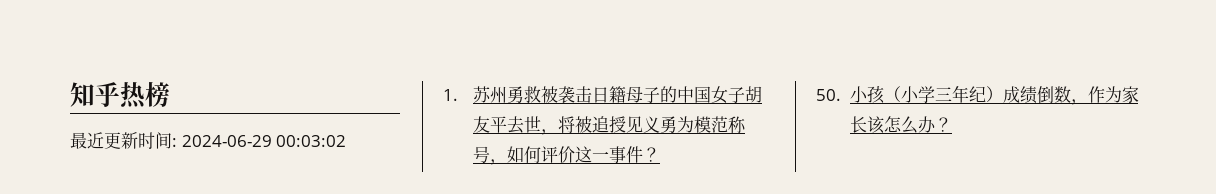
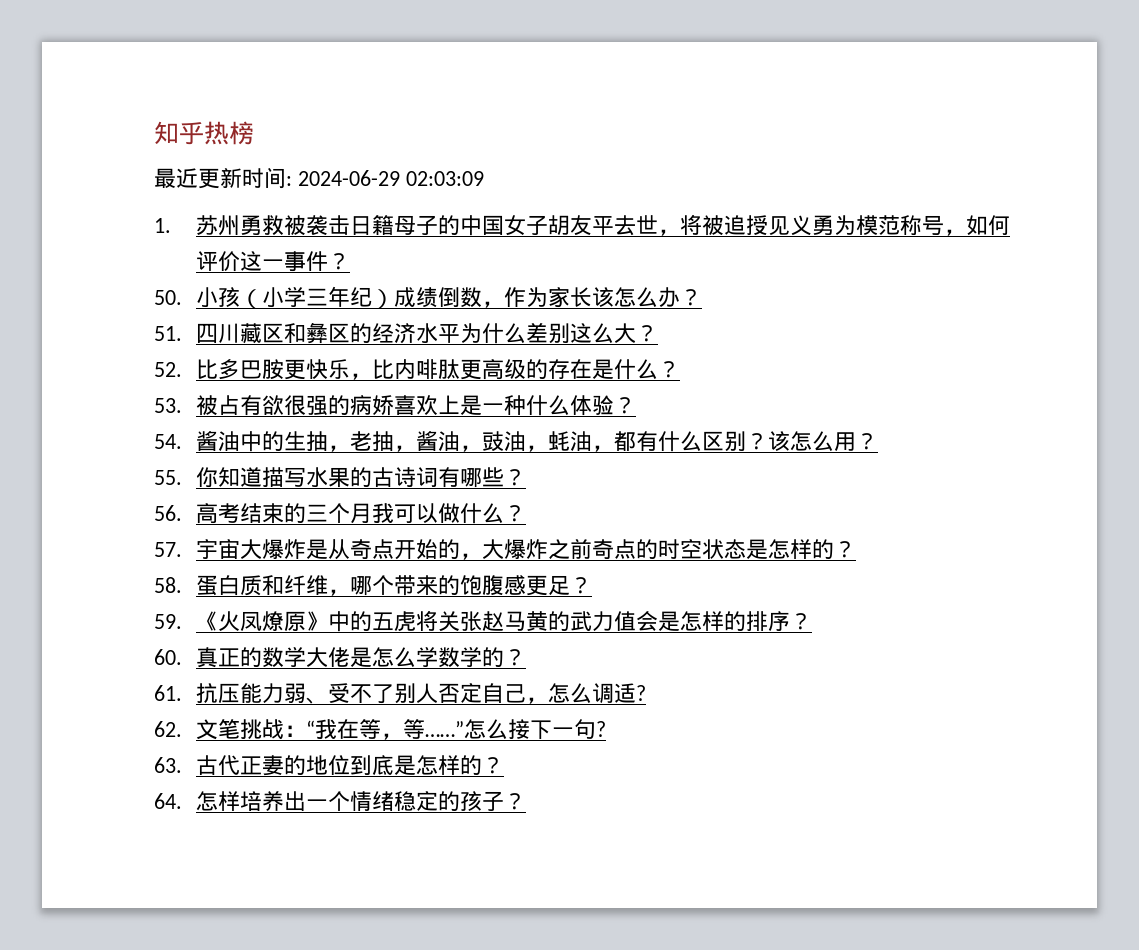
- 最近更新时间: 2024-06-29 00:03:02
+ 最近更新时间: 2024-06-29 02:03:09
+ 51.四川藏区和彝区的经济水平为什么差别这么大？
+ 52.比多巴胺更快乐，比内啡肽更高级的存在是什么？
+ 53.被占有欲很强的病娇喜欢上是一种什么体验？
+ 54.酱油中的生抽，老抽，酱油，豉油，蚝油，都有什么区别？该怎么用？
+ 55.你知道描写水果的古诗词有哪些？
+ 56.高考结束的三个月我可以做什么？
+ 57.宇宙大爆炸是从奇点开始的，大爆炸之前奇点的时空状态是怎样的？
+ 58.蛋白质和纤维，哪个带来的饱腹感更足？
+ 59.《火凤燎原》中的五虎将关张赵马黄的武力值会是怎样的排序？
+ 60.真正的数学大佬是怎么学数学的？
+ 61.抗压能力弱、受不了别人否定自己，怎么调适?
+ 62.文笔挑战：“我在等，等……”怎么接下一句?
+ 63.古代正妻的地位到底是怎样的？
+ 64.怎样培养出一个情绪稳定的孩子？

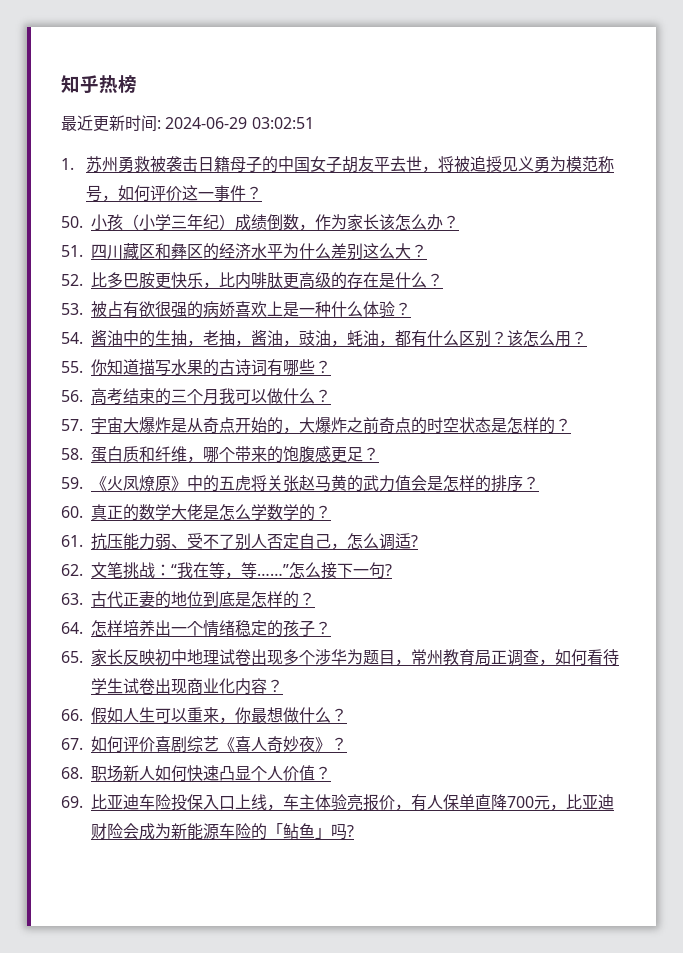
- 最近更新时间: 2024-06-29 02:03:09
+ 最近更新时间: 2024-06-29 03:02:51
+ 65.家长反映初中地理试卷出现多个涉华为题目，常州教育局正调查，如何看待学生试卷出现商业化内容？
+ 66.假如人生可以重来，你最想做什么？
+ 67.如何评价喜剧综艺《喜人奇妙夜》？
+ 68.职场新人如何快速凸显个人价值？
+ 69.比亚迪车险投保入口上线，车主体验亮报价，有人保单直降700元，比亚迪财险会成为新能源车险的「鲇鱼」吗?

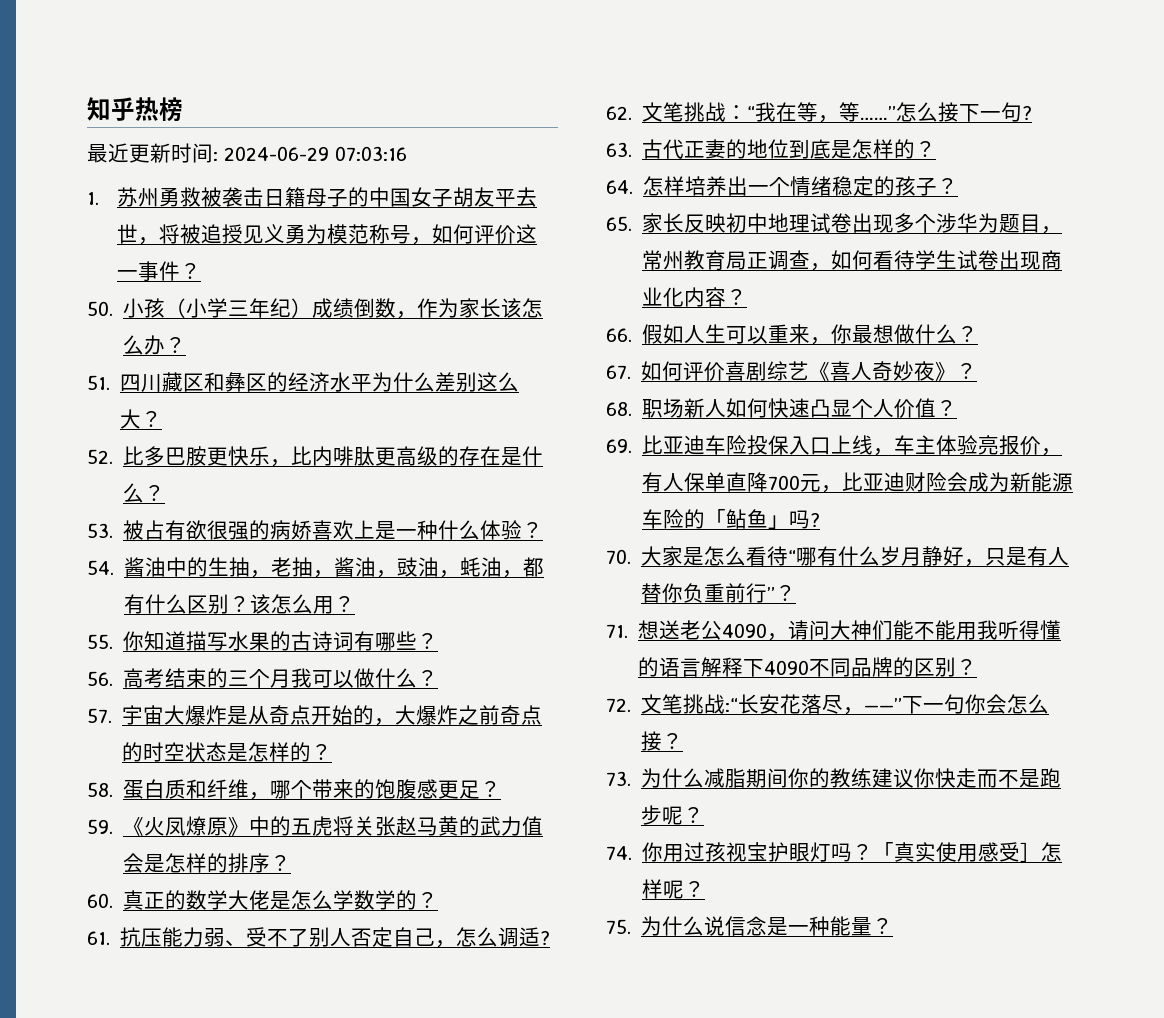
- 最近更新时间: 2024-06-29 03:02:51
+ 最近更新时间: 2024-06-29 07:03:16
+ 70.大家是怎么看待“哪有什么岁月静好，只是有人替你负重前行”？
+ 71.想送老公4090，请问大神们能不能用我听得懂的语言解释下4090不同品牌的区别？
+ 72.文笔挑战:“长安花落尽，——”下一句你会怎么接？
+ 73.为什么减脂期间你的教练建议你快走而不是跑步呢？
+ 74.你用过孩视宝护眼灯吗？「真实使用感受］怎样呢？
+ 75.为什么说信念是一种能量？

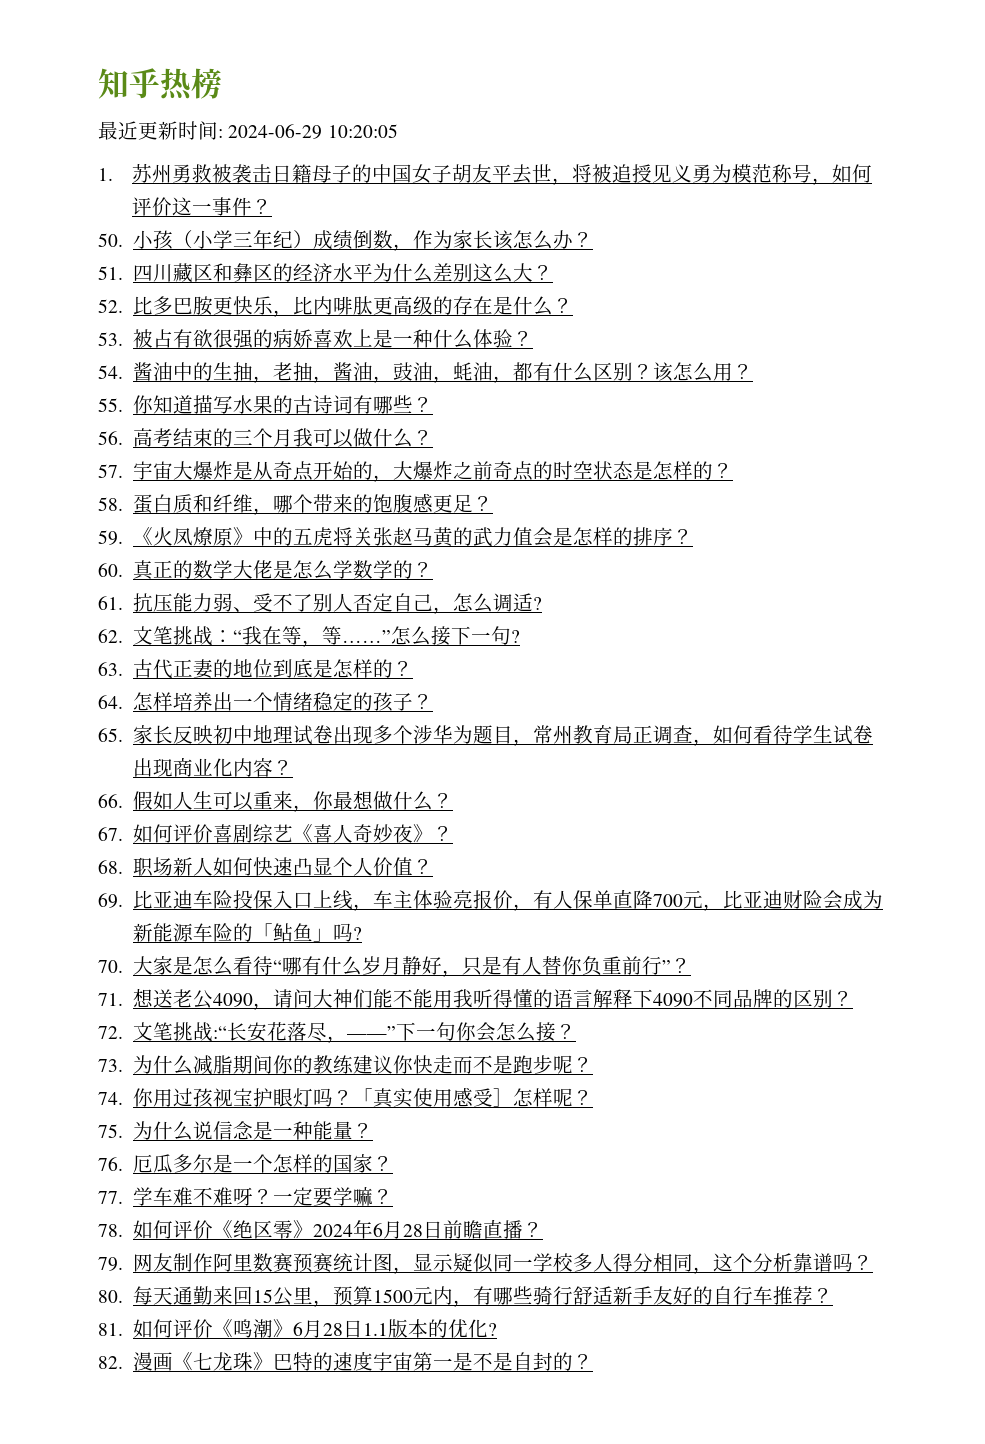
- 最近更新时间: 2024-06-29 07:03:16
+ 最近更新时间: 2024-06-29 10:20:05
+ 76.厄瓜多尔是一个怎样的国家？
+ 77.学车难不难呀？一定要学嘛？
+ 78.如何评价《绝区零》2024年6月28日前瞻直播？
+ 79.网友制作阿里数赛预赛统计图，显示疑似同一学校多人得分相同，这个分析靠谱吗？
+ 80.每天通勤来回15公里，预算1500元内，有哪些骑行舒适新手友好的自行车推荐？
+ 81.如何评价《鸣潮》6月28日1.1版本的优化?
+ 82.漫画《七龙珠》巴特的速度宇宙第一是不是自封的？

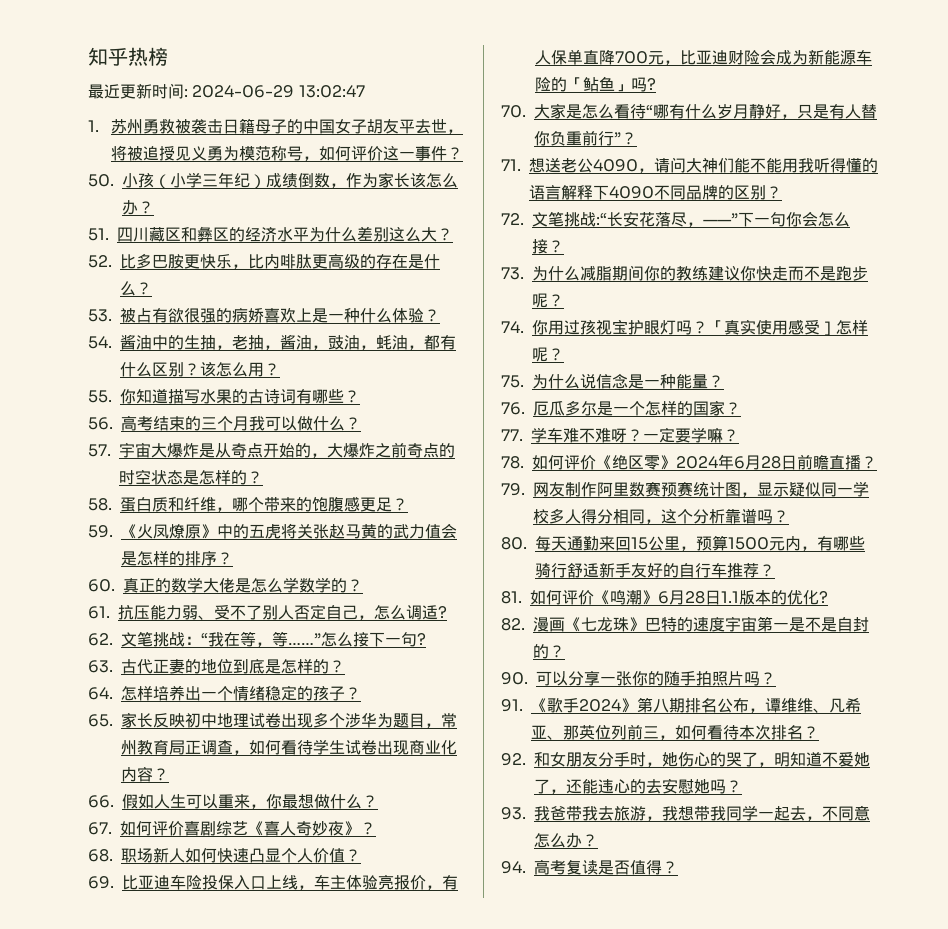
- 最近更新时间: 2024-06-29 10:20:05
+ 最近更新时间: 2024-06-29 13:02:47
+ 90.可以分享一张你的随手拍照片吗？
+ 91.《歌手2024》第八期排名公布，谭维维、凡希亚、那英位列前三，如何看待本次排名？
+ 92.和女朋友分手时，她伤心的哭了，明知道不爱她了，还能违心的去安慰她吗？
+ 93.我爸带我去旅游，我想带我同学一起去，不同意怎么办？
+ 94.高考复读是否值得？

